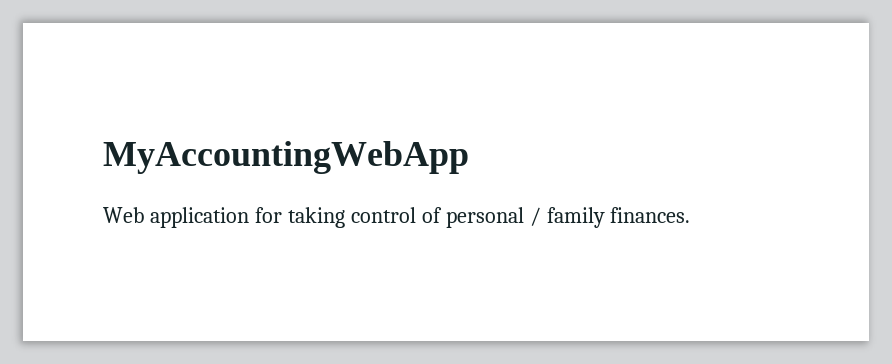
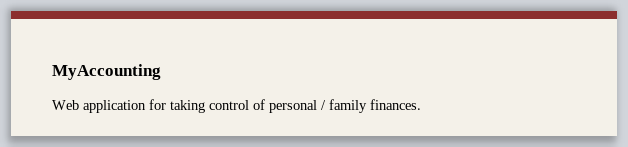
- MyAccountingWebApp
+ MyAccounting

